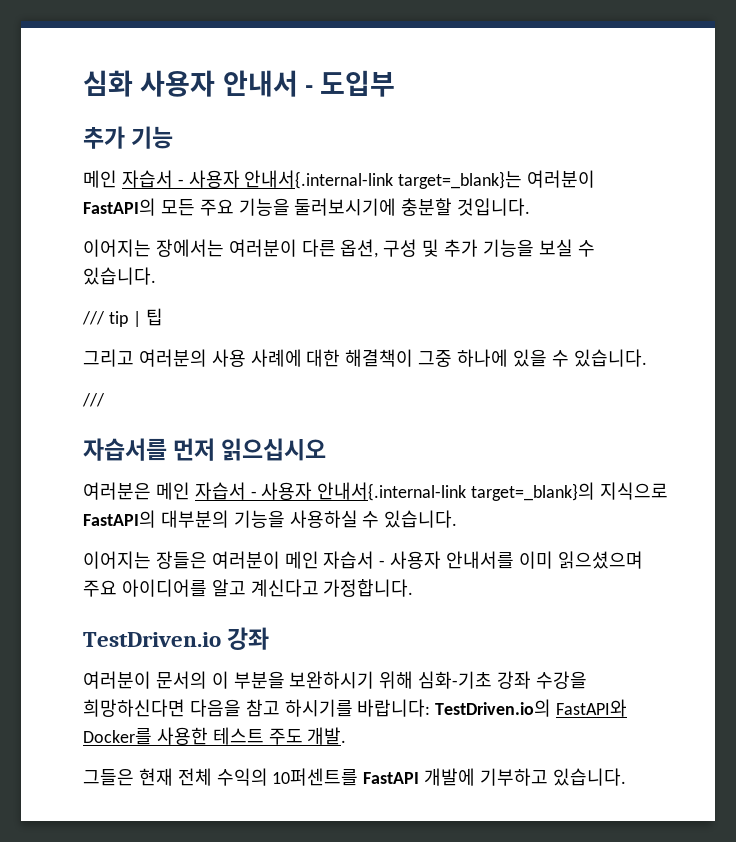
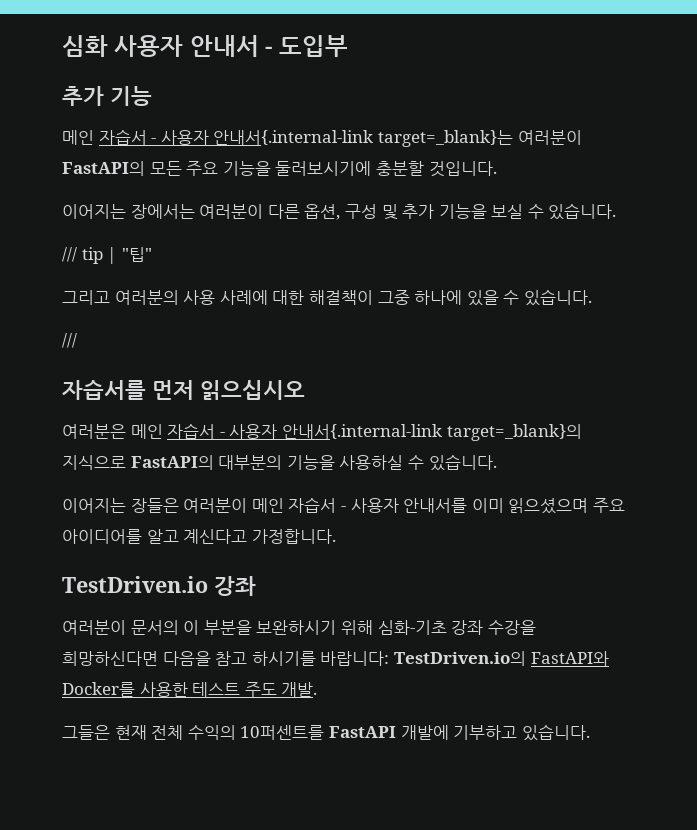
- /// tip | 팁
+ /// tip | "팁"

